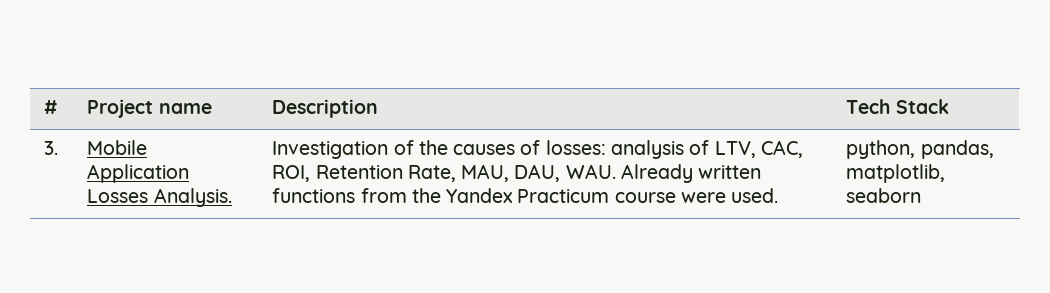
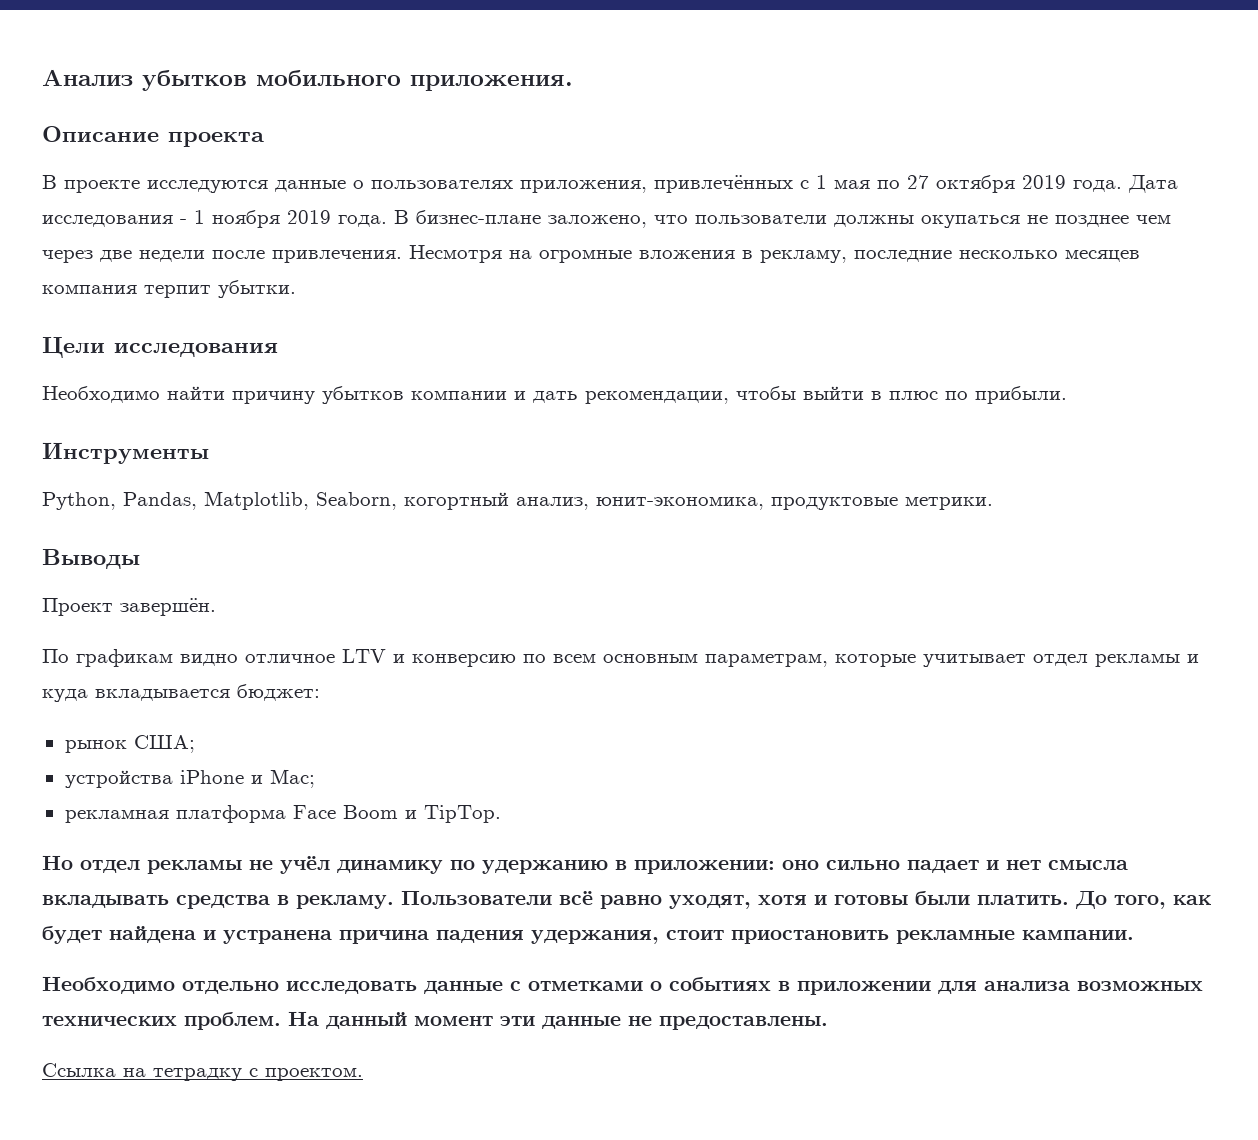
- # | Project name | Description | Tech Stack
- 3. | Mobile Application Losses Analysis. | Investigation of the causes of losses: analysis of LTV, CAC, ROI, Retention Rate, MAU, DAU, WAU. Already written functions from the Yandex Practicum course were used. | python, pandas, matplotlib, seaborn
+ Анализ убытков мобильного приложения.
+ Описание проекта
+ В проекте исследуются данные о пользователях приложения, привлечённых с 1 мая по 27 октября 2019 года. Дата исследования - 1 ноября 2019 года. В бизнес-плане заложено, что пользователи должны окупаться не позднее чем через две недели после привлечения. Несмотря на огромные вложения в рекламу, последние несколько месяцев компания терпит убытки.
+ Цели исследования
+ Необходимо найти причину убытков компании и дать рекомендации, чтобы выйти в плюс по прибыли.
+ Инструменты
+ Python, Pandas, Matplotlib, Seaborn, когортный анализ, юнит-экономика, продуктовые метрики.
+ Выводы
+ Проект завершён.
+ По графикам видно отличное LTV и конверсию по всем основным параметрам, которые учитывает отдел рекламы и куда вкладывается бюджет:
+ рынок США;
+ устройства iPhone и Mac;
+ рекламная платформа Face Boom и TipTop.
+ Но отдел рекламы не учёл динамику по удержанию в приложении: оно сильно падает и нет смысла вкладывать средства в рекламу. Пользователи всё равно уходят, хотя и готовы были платить. До того, как будет найдена и устранена причина падения удержания, стоит приостановить рекламные кампании.
+ Необходимо отдельно исследовать данные с отметками о событиях в приложении для анализа возможных технических проблем. На данный момент эти данные не предоставлены.
+ Ссылка на тетрадку с проектом.

